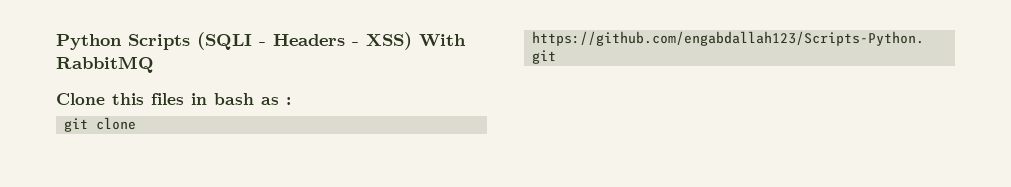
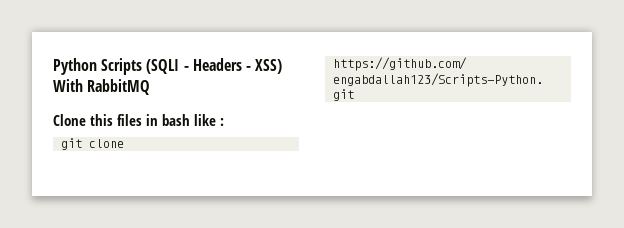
- Clone this files in bash as :
+ Clone this files in bash like :

